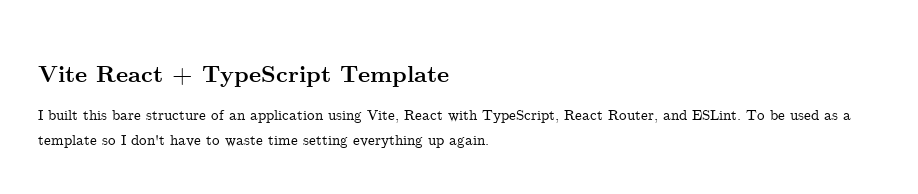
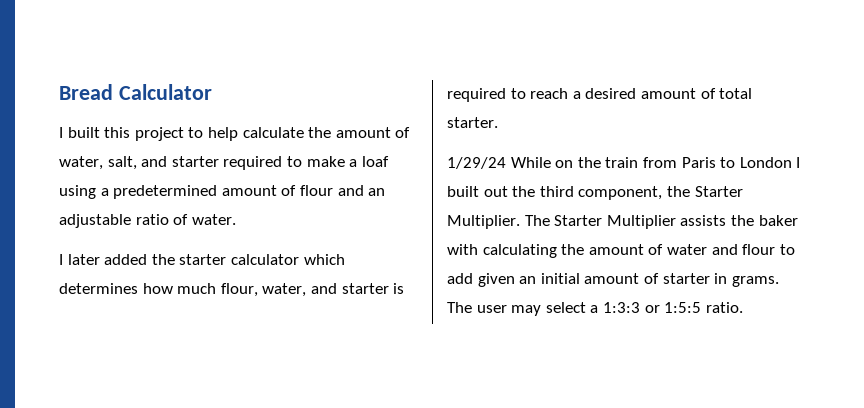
- Vite React + TypeScript Template
- I built this bare structure of an application using Vite, React with TypeScript, React Router, and ESLint. To be used as a template so I don't have to waste time setting everything up again.
+ Bread Calculator
+ I built this project to help calculate the amount of water, salt, and starter required to make a loaf using a predetermined amount of flour and an adjustable ratio of water.
+ I later added the starter calculator which determines how much flour, water, and starter is required to reach a desired amount of total starter.
+ 1/29/24 While on the train from Paris to London I built out the third component, the Starter Multiplier. The Starter Multiplier assists the baker with calculating the amount of water and flour to add given an initial amount of starter in grams. The user may select a 1:3:3 or 1:5:5 ratio.

